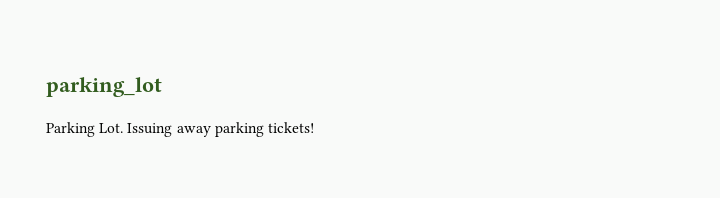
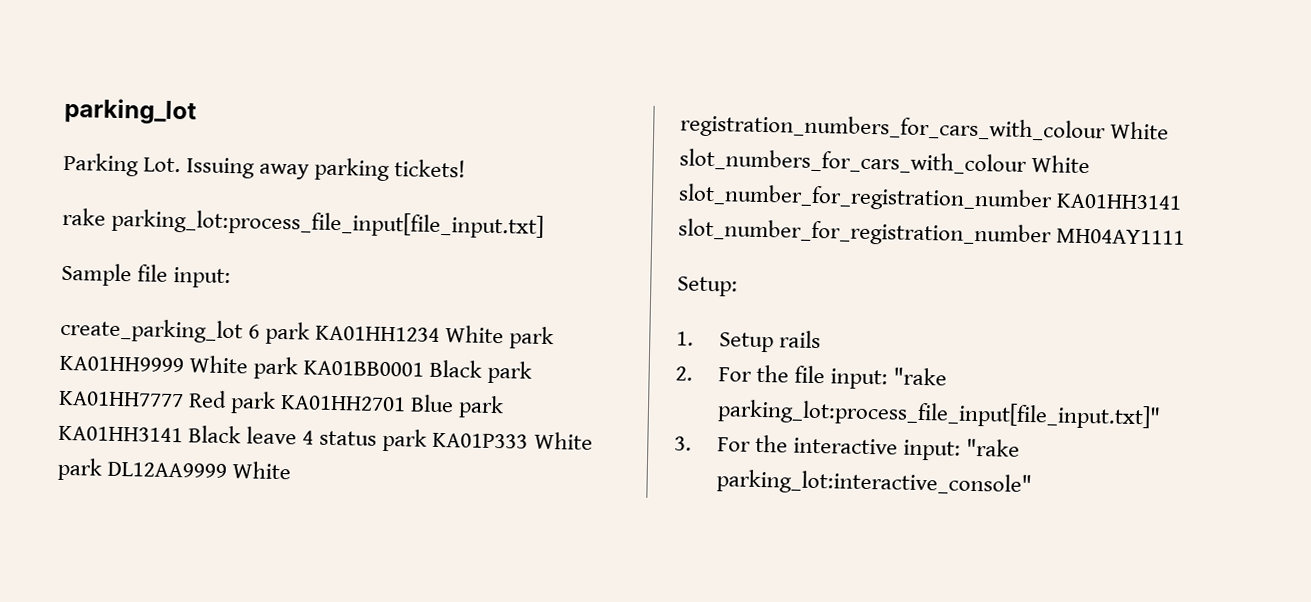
+ rake parking_lot:process_file_input[file_input.txt]
+ Sample file input:
+ create_parking_lot 6 park KA01HH1234 White park KA01HH9999 White park KA01BB0001 Black park KA01HH7777 Red park KA01HH2701 Blue park KA01HH3141 Black leave 4 status park KA01P333 White park DL12AA9999 White registration_numbers_for_cars_with_colour White slot_numbers_for_cars_with_colour White slot_number_for_registration_number KA01HH3141 slot_number_for_registration_number MH04AY1111
+ Setup:
+ 1. Setup rails
+ 2. For the file input: "rake parking_lot:process_file_input[file_input.txt]"
+ 3. For the interactive input: "rake parking_lot:interactive_console"

